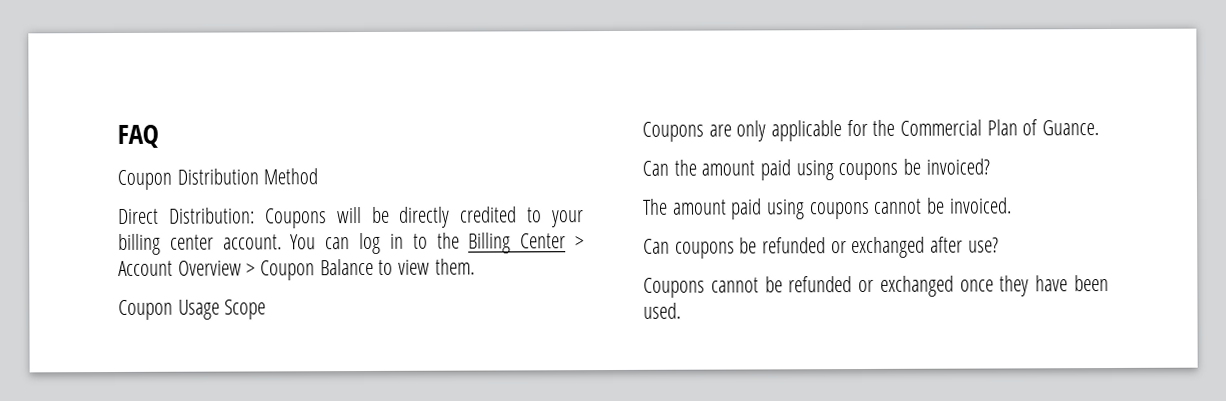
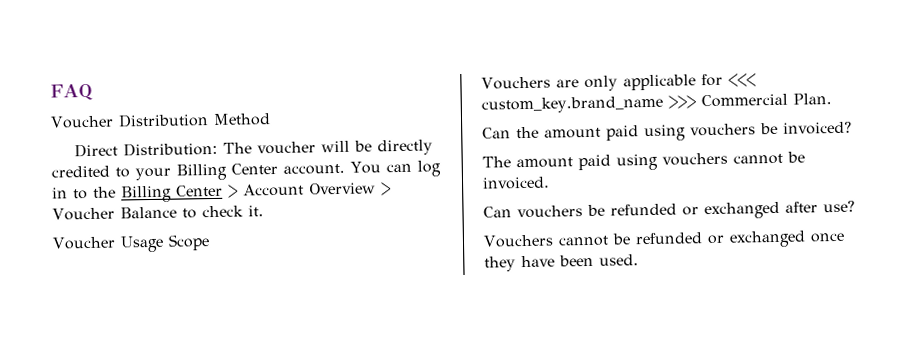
- Coupon Distribution Method
+ Voucher Distribution Method
- Direct Distribution: Coupons will be directly credited to your billing center account.
+ Direct Distribution: The voucher will be directly credited to your Billing Center account.
- You can log in to the Billing Center > Account Overview > Coupon Balance to view them.
- Coupon Usage Scope
+ You can log in to the Billing Center > Account Overview > Voucher Balance to check it.
+ Voucher Usage Scope
- Coupons are only applicable for the Commercial Plan of Guance.
+ Vouchers are only applicable for <<< custom_key.brand_name >>> Commercial Plan.
- Can the amount paid using coupons be invoiced?
+ Can the amount paid using vouchers be invoiced?
- The amount paid using coupons cannot be invoiced.
+ The amount paid using vouchers cannot be invoiced.
- Can coupons be refunded or exchanged after use?
+ Can vouchers be refunded or exchanged after use?
- Coupons cannot be refunded or exchanged once they have been used.
+ Vouchers cannot be refunded or exchanged once they have been used.

